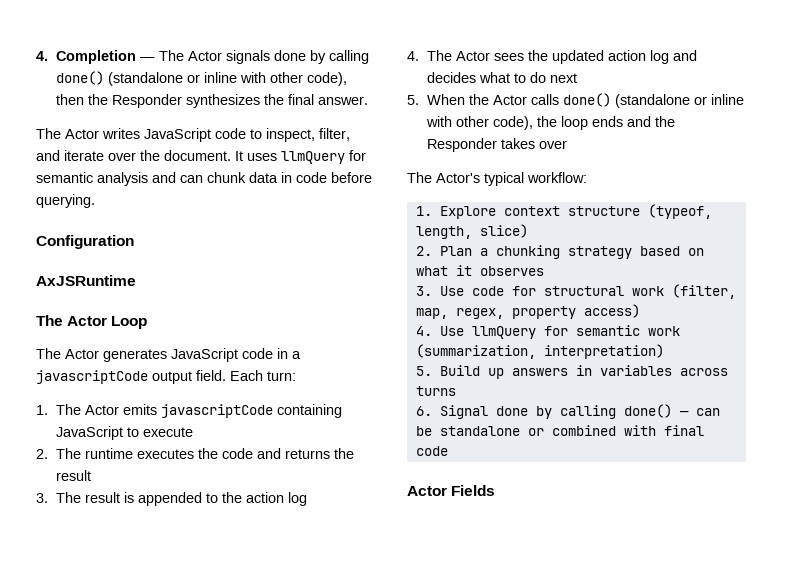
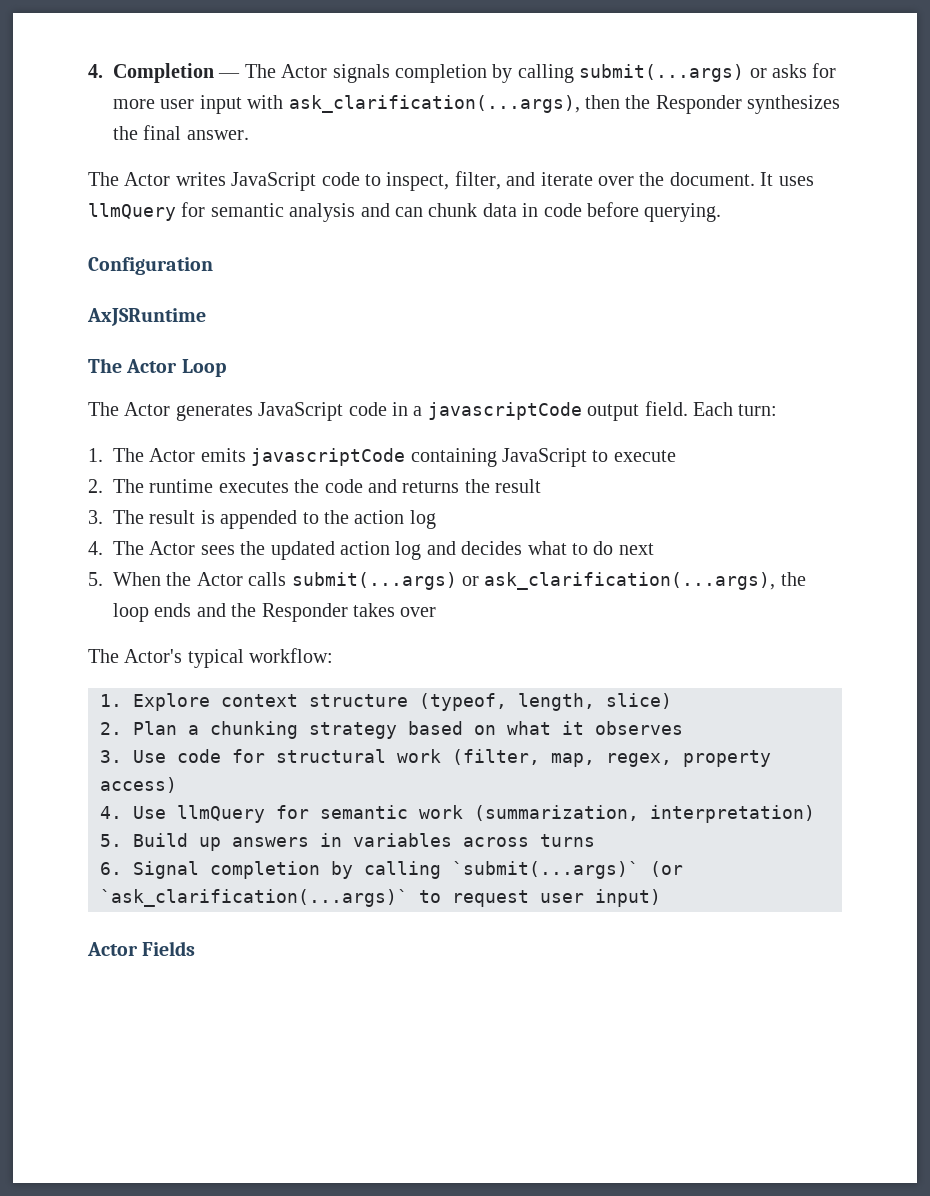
- 4. Completion — The Actor signals done by calling done() (standalone or inline with other code), then the Responder synthesizes the final answer.
+ 4. Completion — The Actor signals completion by calling submit(...args) or asks for more user input with ask_clarification(...args), then the Responder synthesizes the final answer.
- 5. When the Actor calls done() (standalone or inline with other code), the loop ends and the Responder takes over
+ 5. When the Actor calls submit(...args) or ask_clarification(...args), the loop ends and the Responder takes over
- 6. Signal done by calling done() — can be standalone or combined with final code
+ 6. Signal completion by calling `submit(...args)` (or `ask_clarification(...args)` to request user input)

